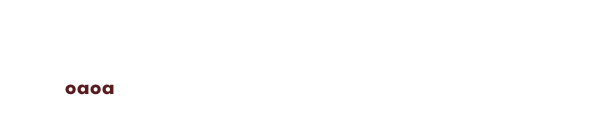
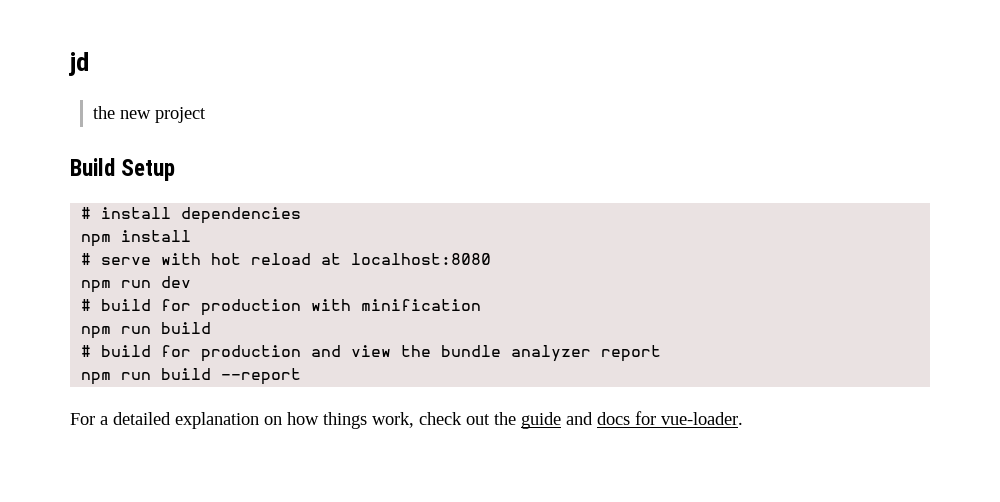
- oaoa
+ jd
+ the new project
+ Build Setup
+ # install dependencies
+ npm install
+ # serve with hot reload at localhost:8080
+ npm run dev
+ # build for production with minification
+ npm run build
+ # build for production and view the bundle analyzer report
+ npm run build --report
+ For a detailed explanation on how things work, check out the guide and docs for vue-loader.

